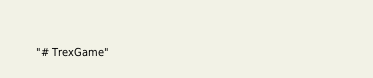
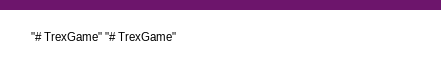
- "# TrexGame"
+ "# TrexGame" "# TrexGame"

